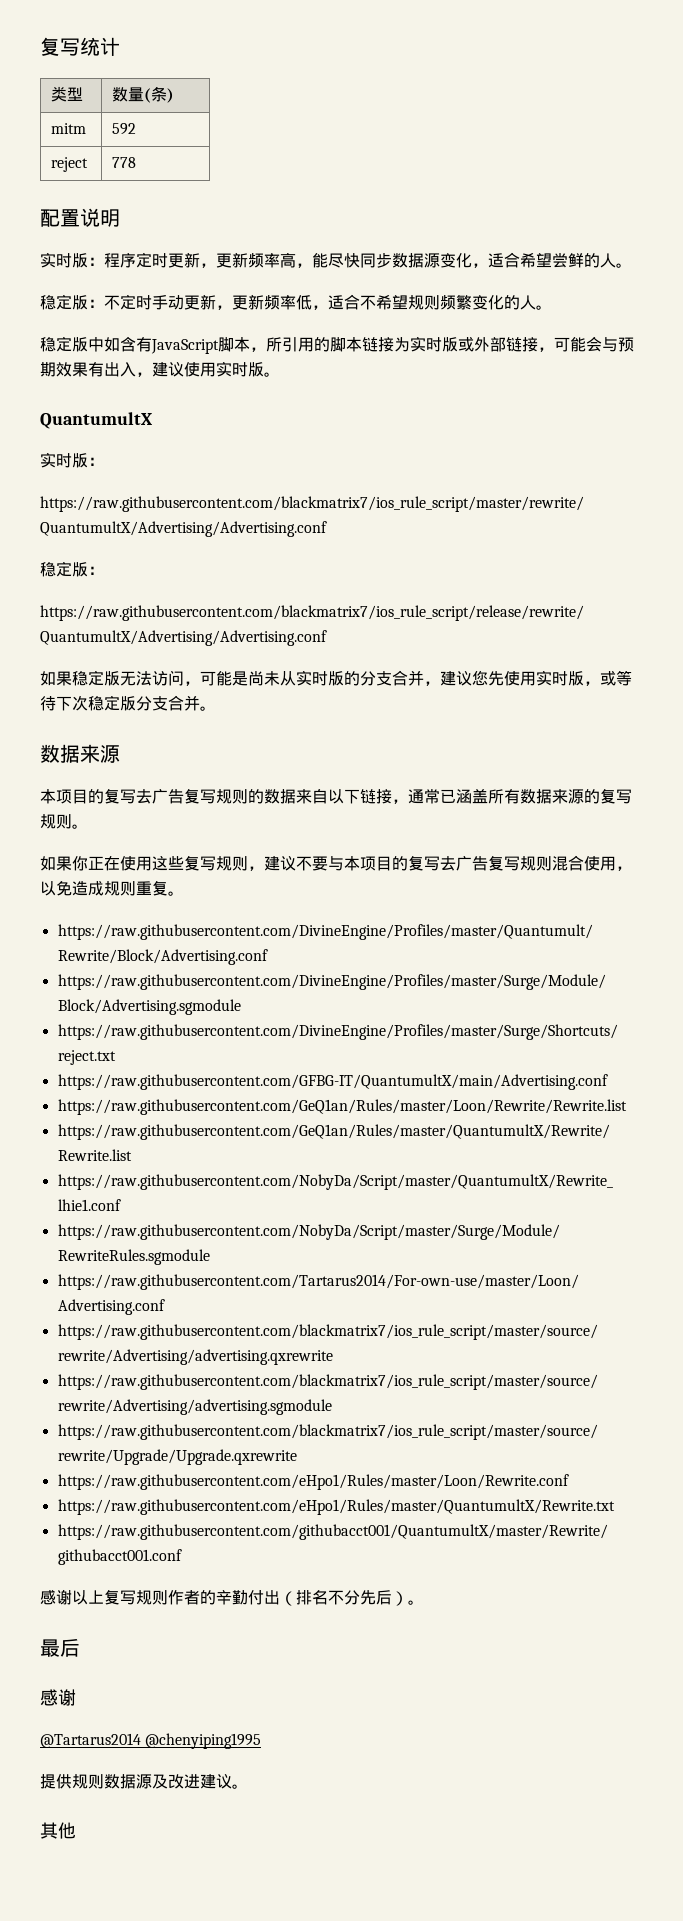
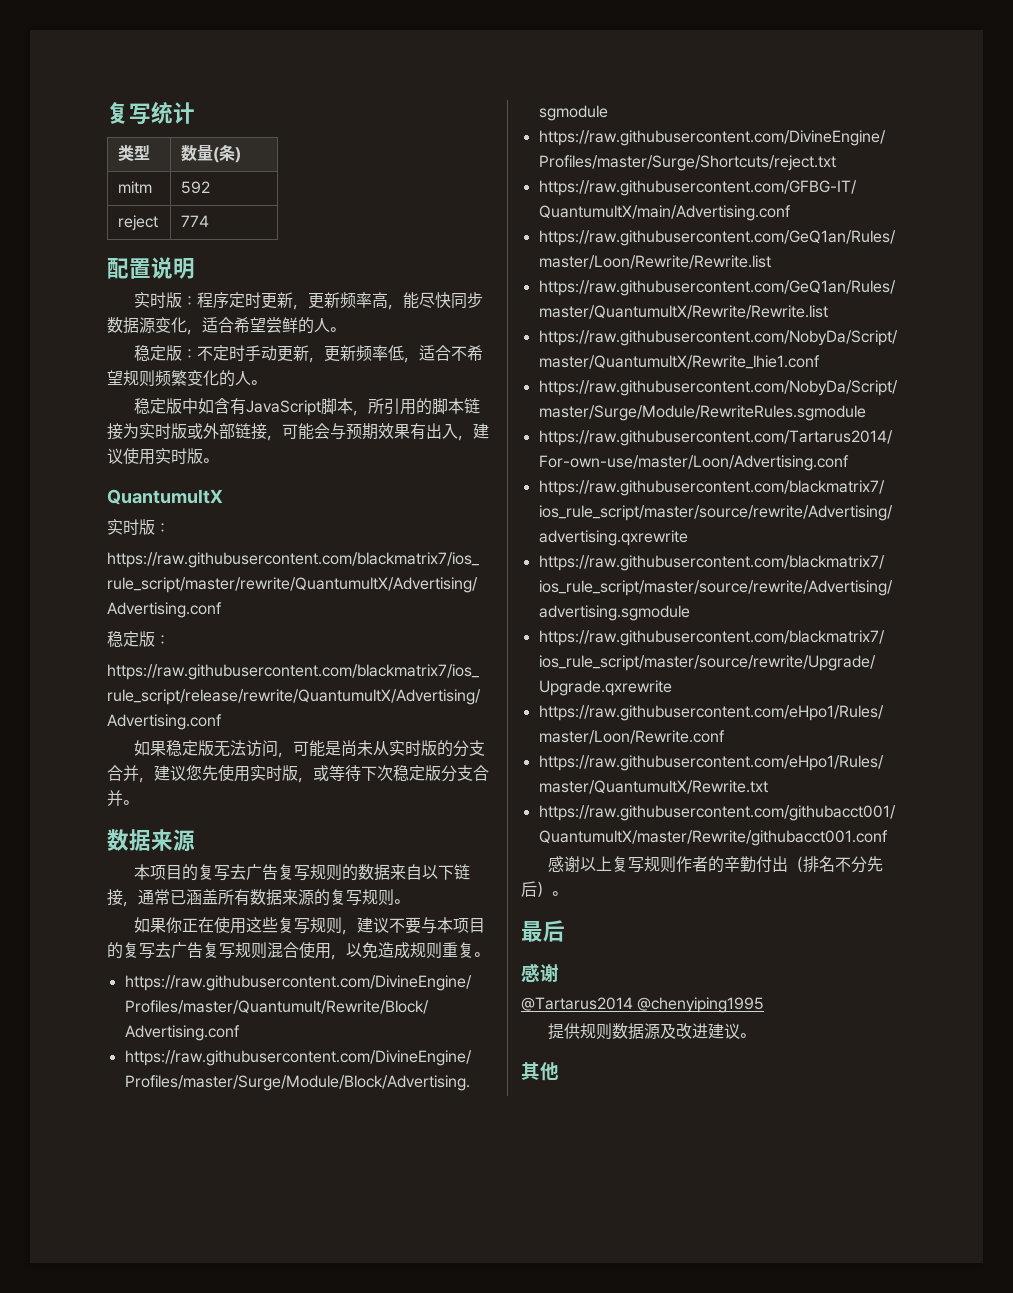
- reject | 778
+ reject | 774

